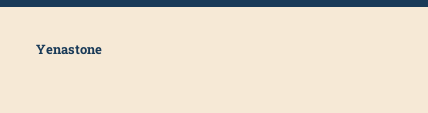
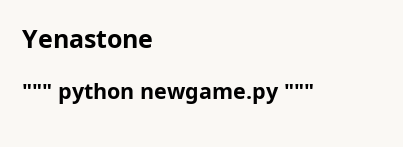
+ """ python newgame.py """

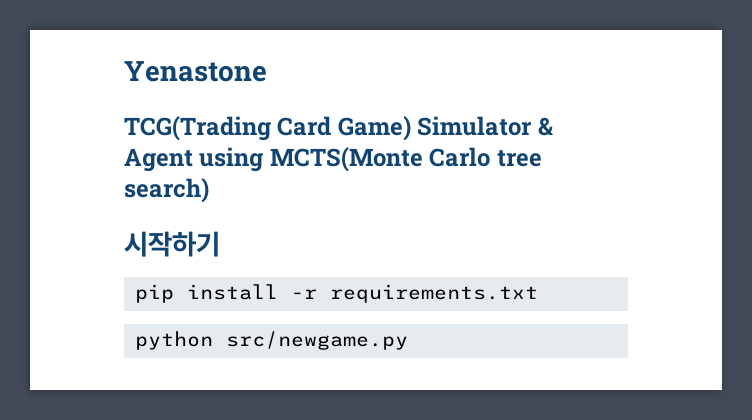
- """ python newgame.py """
+ TCG(Trading Card Game) Simulator & Agent using MCTS(Monte Carlo tree search)
+ 시작하기
+ pip install -r requirements.txt
+ python src/newgame.py

